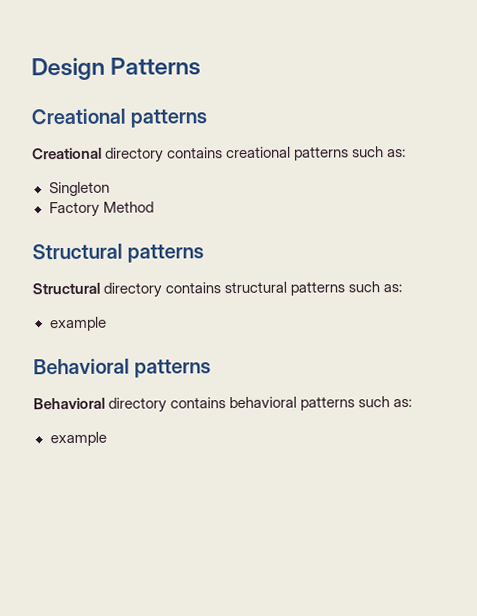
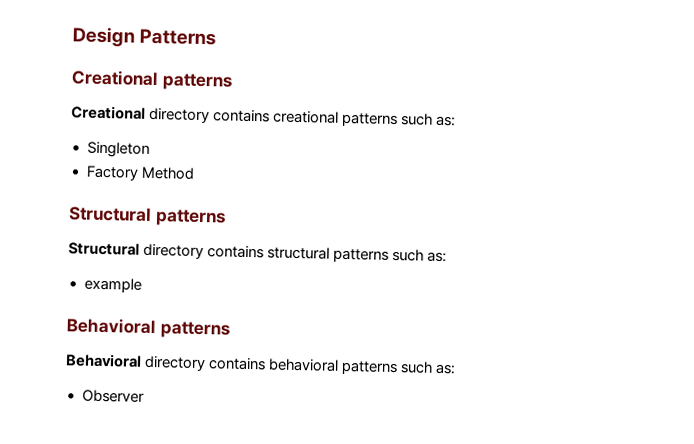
  Behavioral directory contains behavioral patterns such as:
- example
+ Observer

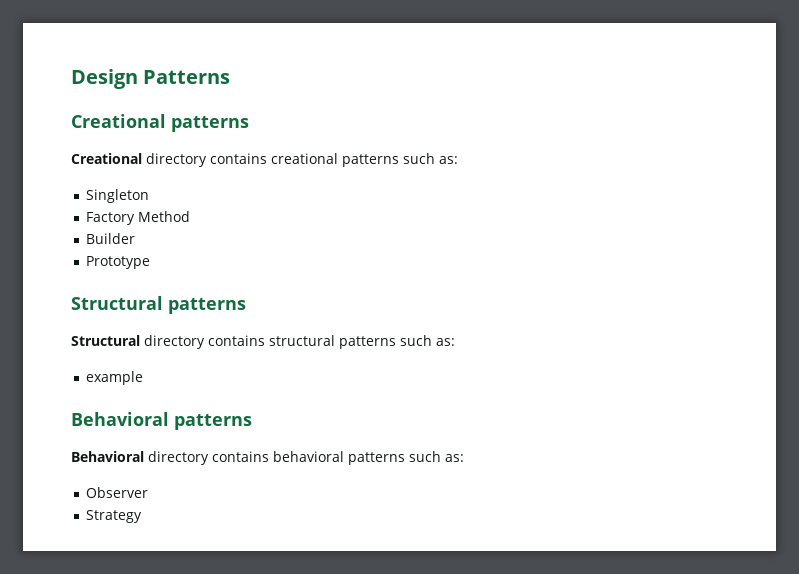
+ Builder
+ Prototype
+ Strategy

